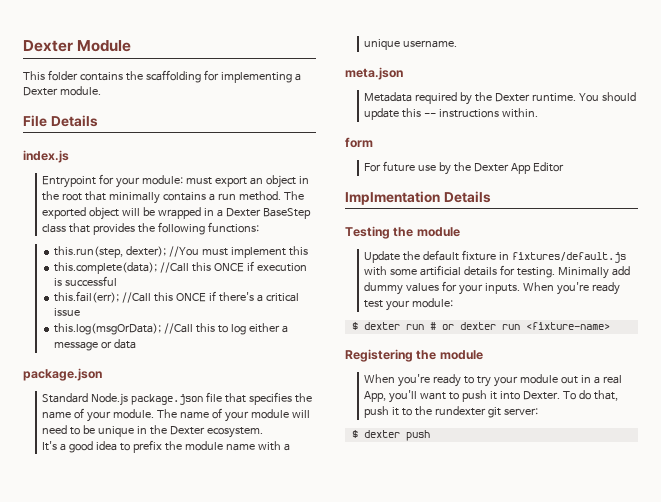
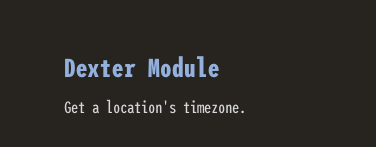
- This folder contains the scaffolding for implementing a Dexter module.
- File Details
- index.js
- Entrypoint for your module: must export an object in the root that minimally contains a run method. The exported object will be wrapped in a Dexter BaseStep class that provides the following functions:
- this.run(step, dexter); //You must implement this
- this.complete(data); //Call this ONCE if execution is successful
- this.fail(err); //Call this ONCE if there's a critical issue
- this.log(msgOrData); //Call this to log either a message or data
- package.json
- Standard Node.js package.json file that specifies the name of your module. The name of your module will need to be unique in the Dexter ecosystem.
- It's a good idea to prefix the module name with a unique username.
- meta.json
- Metadata required by the Dexter runtime. You should update this -- instructions within.
- form
- For future use by the Dexter App Editor
- Implmentation Details
- Testing the module
- Update the default fixture in fixtures/default.js with some artificial details for testing. Minimally add dummy values for your inputs. When you're ready test your module:
- $ dexter run # or dexter run <fixture-name>
- Registering the module
- When you're ready to try your module out in a real App, you'll want to push it into Dexter. To do that, push it to the rundexter git server:
- $ dexter push
+ Get a location's timezone.

